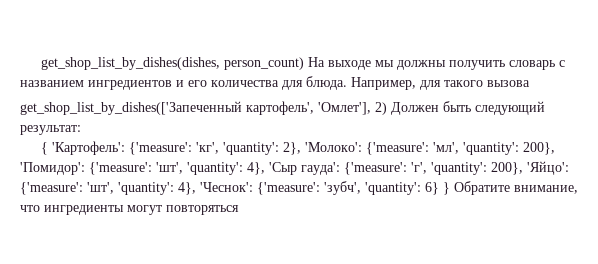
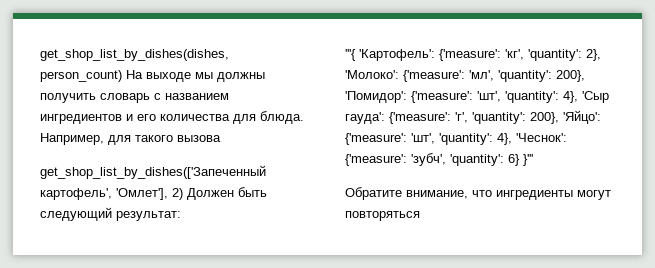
- { 'Картофель': {'measure': 'кг', 'quantity': 2}, 'Молоко': {'measure': 'мл', 'quantity': 200}, 'Помидор': {'measure': 'шт', 'quantity': 4}, 'Сыр гауда': {'measure': 'г', 'quantity': 200}, 'Яйцо': {'measure': 'шт', 'quantity': 4}, 'Чеснок': {'measure': 'зубч', 'quantity': 6} } Обратите внимание, что ингредиенты могут повторяться
+ '''{ 'Картофель': {'measure': 'кг', 'quantity': 2}, 'Молоко': {'measure': 'мл', 'quantity': 200}, 'Помидор': {'measure': 'шт', 'quantity': 4}, 'Сыр гауда': {'measure': 'г', 'quantity': 200}, 'Яйцо': {'measure': 'шт', 'quantity': 4}, 'Чеснок': {'measure': 'зубч', 'quantity': 6} }'''
+ Обратите внимание, что ингредиенты могут повторяться

